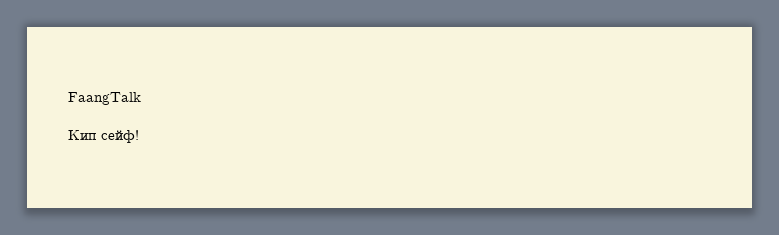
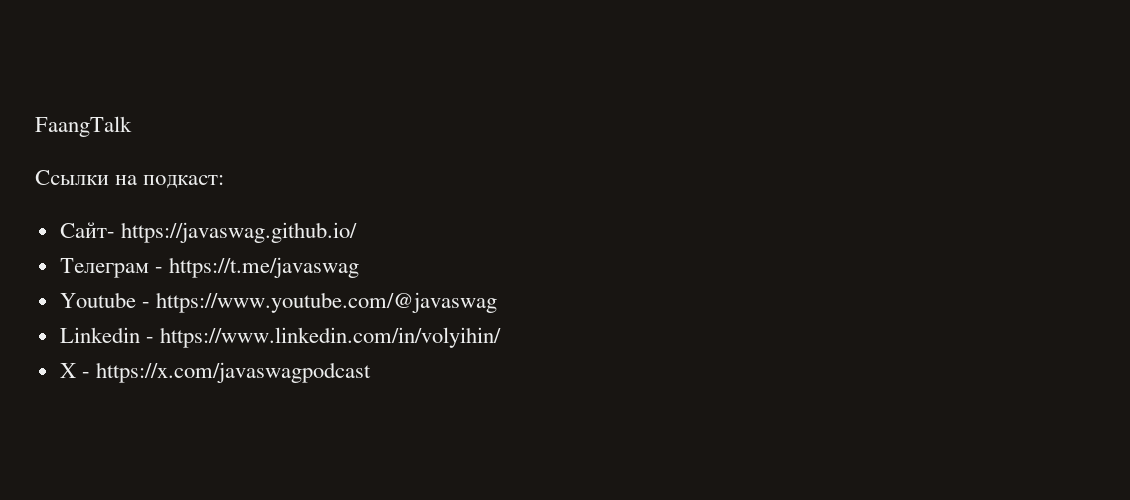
- Кип сейф!
+ Ссылки на подкаст:
+ Сайт- https://javaswag.github.io/
+ Телеграм - https://t.me/javaswag
+ Youtube - https://www.youtube.com/@javaswag
+ Linkedin - https://www.linkedin.com/in/volyihin/
+ X - https://x.com/javaswagpodcast

